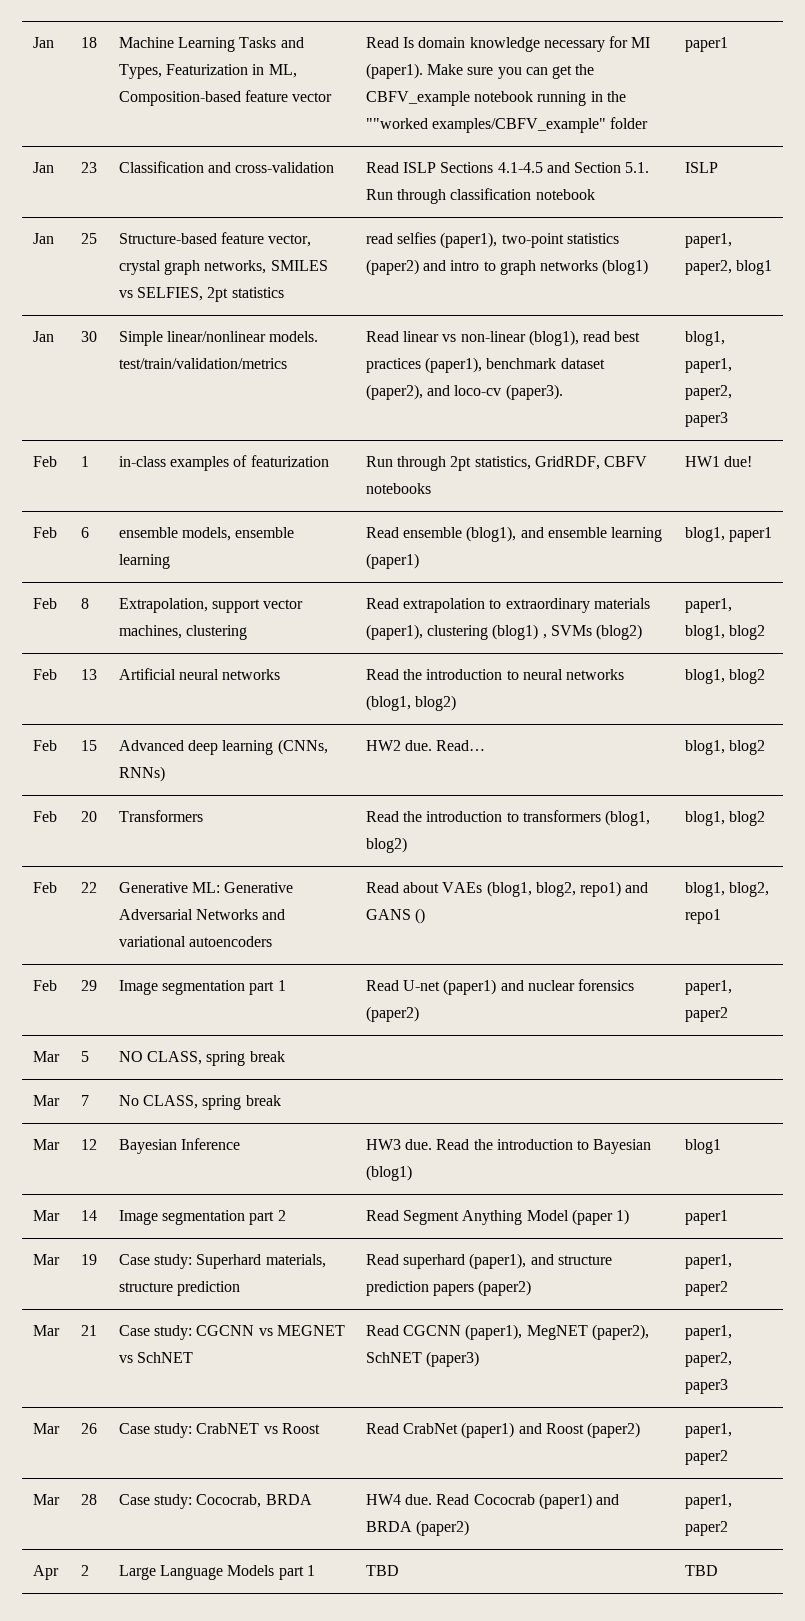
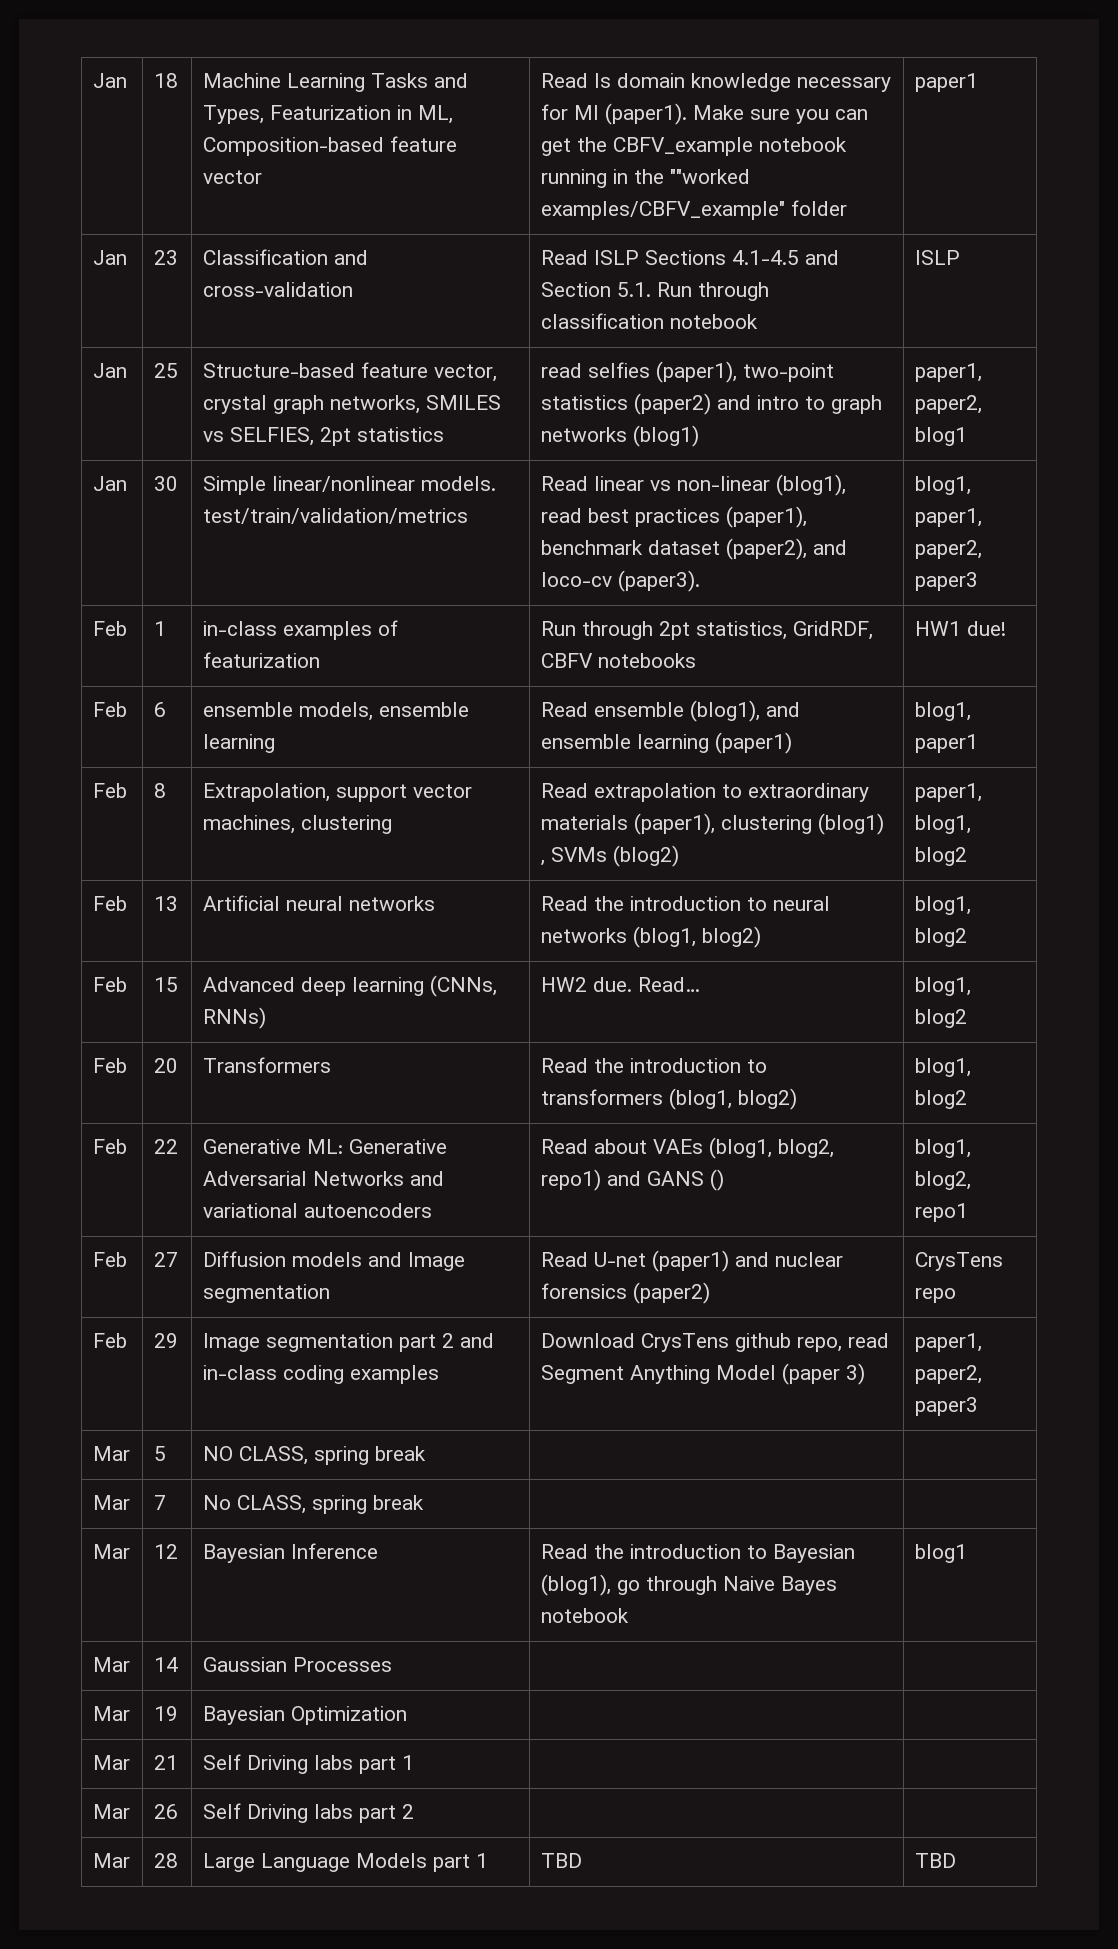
- Feb | 29 | Image segmentation part 1 | Read U-net (paper1) and nuclear forensics (paper2) | paper1, paper2
+ Feb | 27 | Diffusion models and Image segmentation | Read U-net (paper1) and nuclear forensics (paper2) | CrysTens repo
+ Feb | 29 | Image segmentation part 2 and in-class coding examples | Download CrysTens github repo, read Segment Anything Model (paper 3) | paper1, paper2, paper3
- Mar | 12 | Bayesian Inference | HW3 due. Read the introduction to Bayesian (blog1) | blog1
- Mar | 14 | Image segmentation part 2 | Read Segment Anything Model (paper 1) | paper1
- Mar | 19 | Case study: Superhard materials, structure prediction | Read superhard (paper1), and structure prediction papers (paper2) | paper1, paper2
- Mar | 21 | Case study: CGCNN vs MEGNET vs SchNET | Read CGCNN (paper1), MegNET (paper2), SchNET (paper3) | paper1, paper2, paper3
- Mar | 26 | Case study: CrabNET vs Roost | Read CrabNet (paper1) and Roost (paper2) | paper1, paper2
- Mar | 28 | Case study: Cococrab, BRDA | HW4 due. Read Cococrab (paper1) and BRDA (paper2) | paper1, paper2
- Apr | 2 | Large Language Models part 1 | TBD | TBD
+ Mar | 12 | Bayesian Inference | Read the introduction to Bayesian (blog1), go through Naive Bayes notebook | blog1
+ Mar | 14 | Gaussian Processes | |
+ Mar | 19 | Bayesian Optimization | |
+ Mar | 21 | Self Driving labs part 1 | |
+ Mar | 26 | Self Driving labs part 2 | |
+ Mar | 28 | Large Language Models part 1 | TBD | TBD

